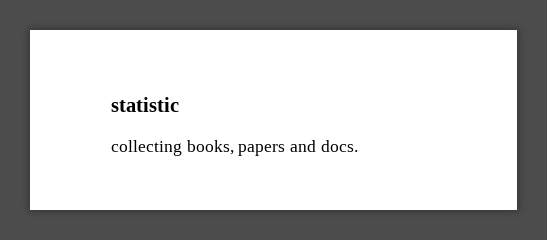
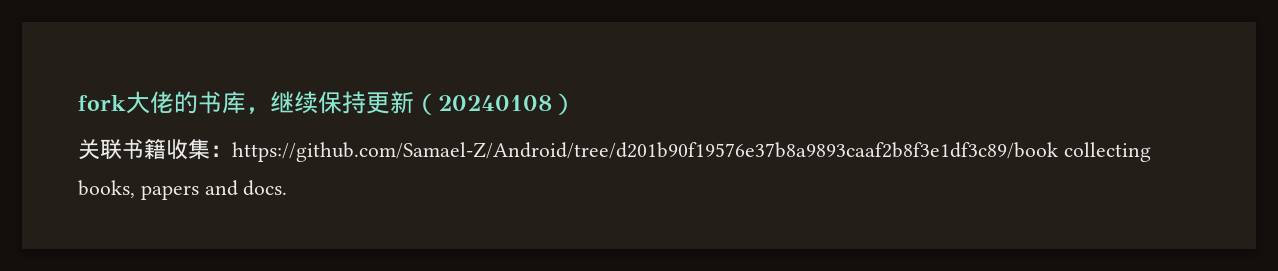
- statistic
- collecting books, papers and docs.
+ fork大佬的书库，继续保持更新（20240108）
+ 关联书籍收集：https://github.com/Samael-Z/Android/tree/d201b90f19576e37b8a9893caaf2b8f3e1df3c89/book collecting books, papers and docs.

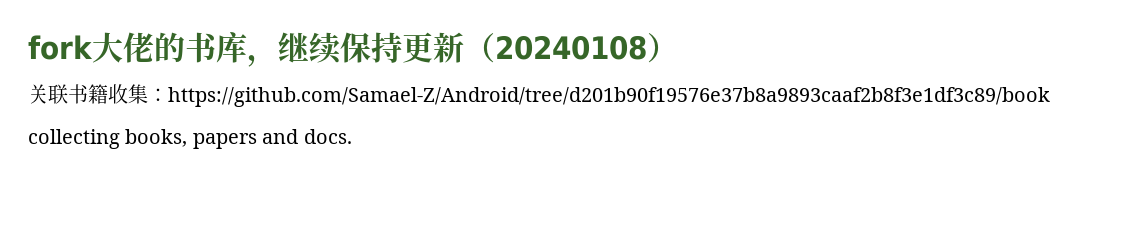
- 关联书籍收集：https://github.com/Samael-Z/Android/tree/d201b90f19576e37b8a9893caaf2b8f3e1df3c89/book collecting books, papers and docs.
+ 关联书籍收集：https://github.com/Samael-Z/Android/tree/d201b90f19576e37b8a9893caaf2b8f3e1df3c89/book
+ collecting books, papers and docs.

